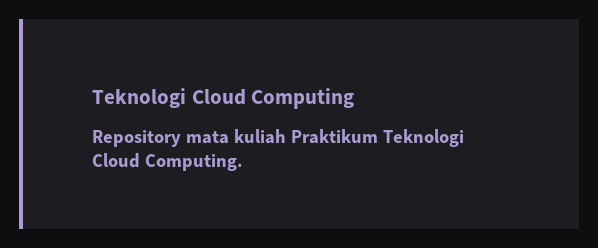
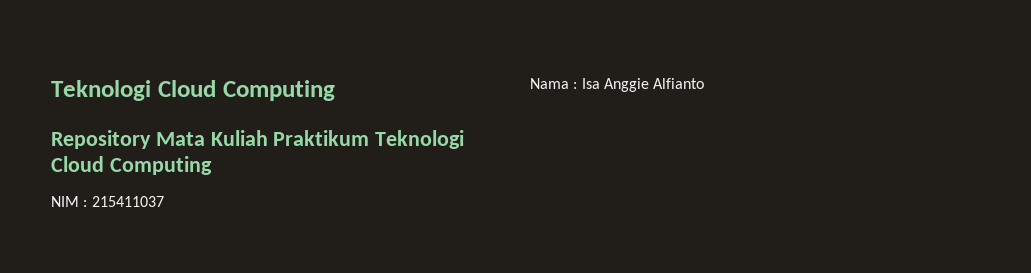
- Repository mata kuliah Praktikum Teknologi Cloud Computing.
+ Repository Mata Kuliah Praktikum Teknologi Cloud Computing
+ NIM : 215411037
+ Nama : Isa Anggie Alfianto

